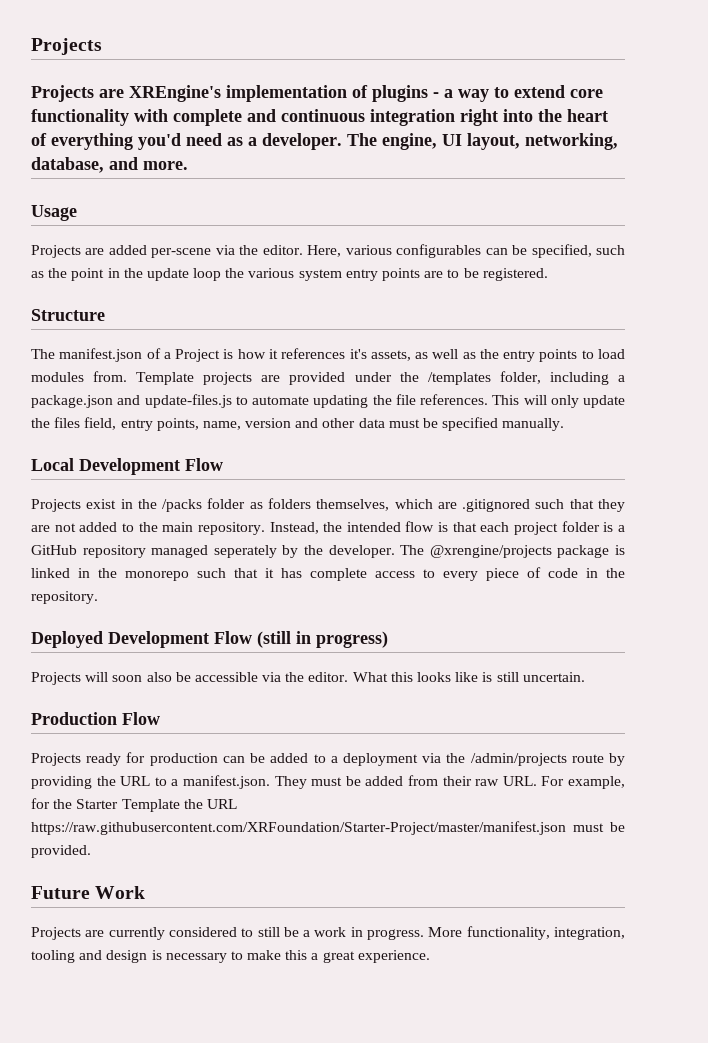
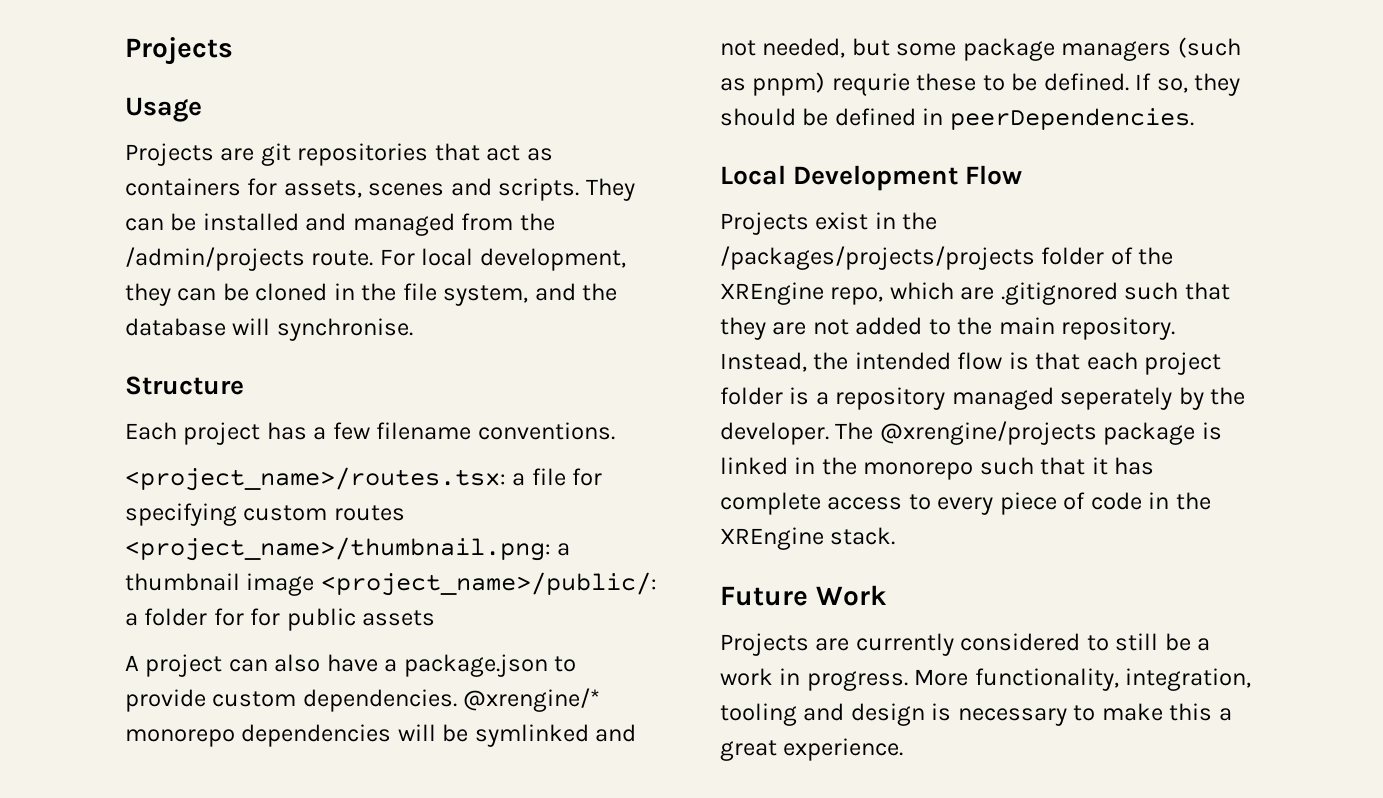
- Projects are XREngine's implementation of plugins - a way to extend core functionality with complete and continuous integration right into the heart of everything you'd need as a developer. The engine, UI layout, networking, database, and more.
  Usage
- Projects are added per-scene via the editor. Here, various configurables can be specified, such as the point in the update loop the various system entry points are to be registered.
+ Projects are git repositories that act as containers for assets, scenes and scripts. They can be installed and managed from the /admin/projects route. For local development, they can be cloned in the file system, and the database will synchronise.
  Structure
- The manifest.json of a Project is how it references it's assets, as well as the entry points to load modules from. Template projects are provided under the /templates folder, including a package.json and update-files.js to automate updating the file references. This will only update the files field, entry points, name, version and other data must be specified manually.
+ Each project has a few filename conventions.
+ <project_name>/routes.tsx: a file for specifying custom routes <project_name>/thumbnail.png: a thumbnail image <project_name>/public/: a folder for for public assets
+ A project can also have a package.json to provide custom dependencies. @xrengine/* monorepo dependencies will be symlinked and not needed, but some package managers (such as pnpm) requrie these to be defined. If so, they should be defined in peerDependencies.
- Projects exist in the /packs folder as folders themselves, which are .gitignored such that they are not added to the main repository.
+ Projects exist in the /packages/projects/projects folder of the XREngine repo, which are .gitignored such that they are not added to the main repository.
- Instead, the intended flow is that each project folder is a GitHub repository managed seperately by the developer.
+ Instead, the intended flow is that each project folder is a repository managed seperately by the developer.
- The @xrengine/projects package is linked in the monorepo such that it has complete access to every piece of code in the repository.
- Deployed Development Flow (still in progress)
- Projects will soon also be accessible via the editor. What this looks like is still uncertain.
- Production Flow
- Projects ready for production can be added to a deployment via the /admin/projects route by providing the URL to a manifest.json. They must be added from their raw URL. For example, for the Starter Template the URL https://raw.githubusercontent.com/XRFoundation/Starter-Project/master/manifest.json must be provided.
+ The @xrengine/projects package is linked in the monorepo such that it has complete access to every piece of code in the XREngine stack.

